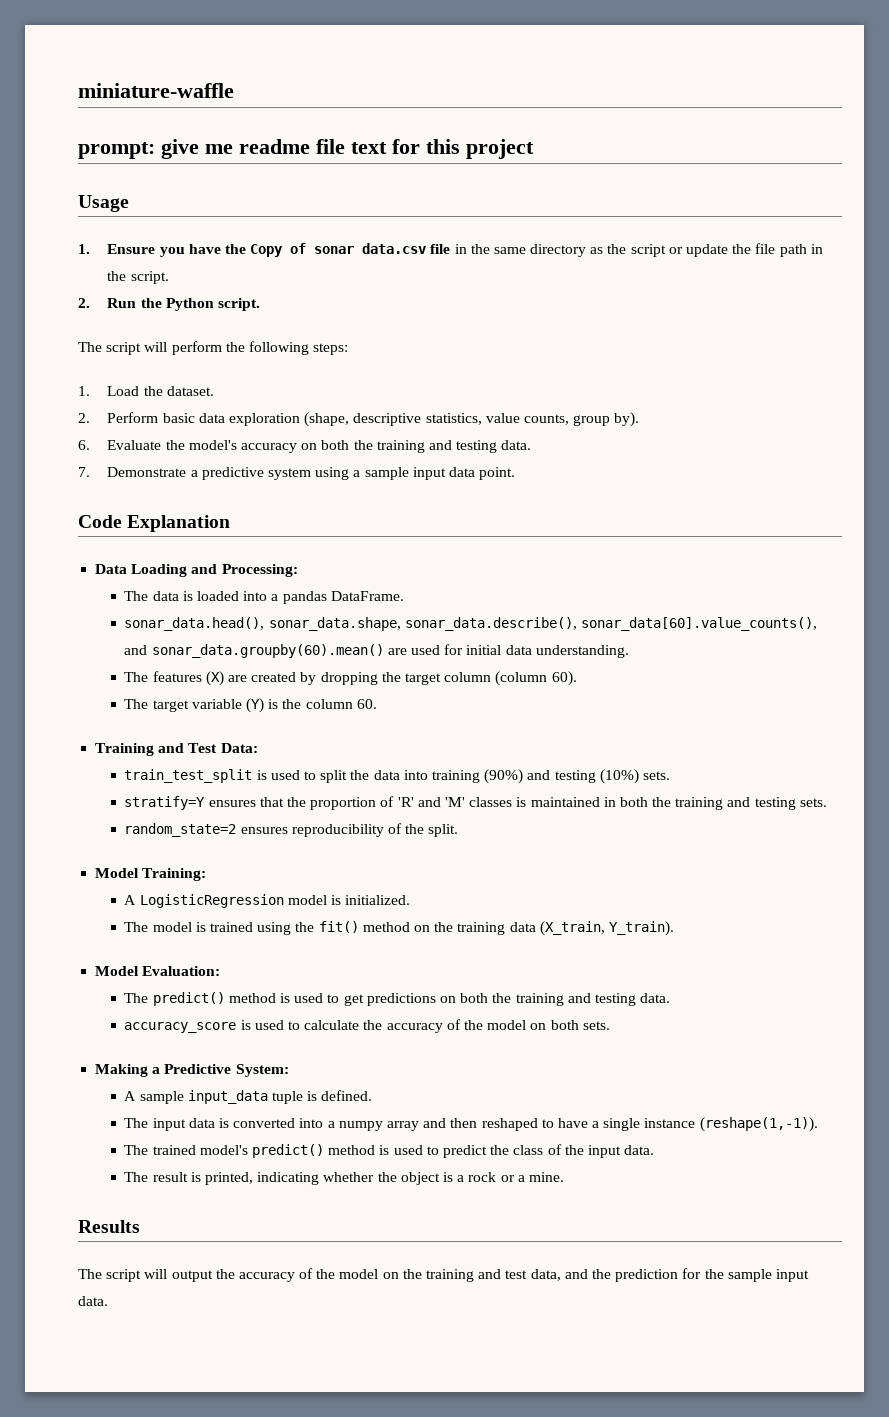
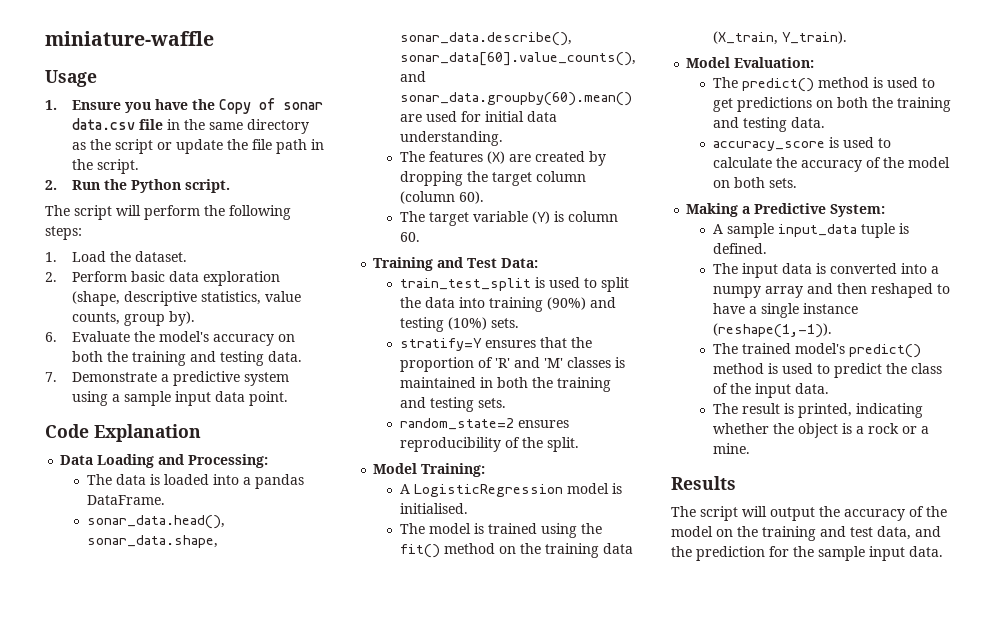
- prompt: give me readme file text for this project
- The target variable (Y) is the column 60.
+ The target variable (Y) is column 60.
- A LogisticRegression model is initialized.
+ A LogisticRegression model is initialised.

